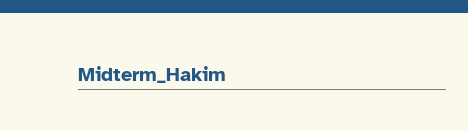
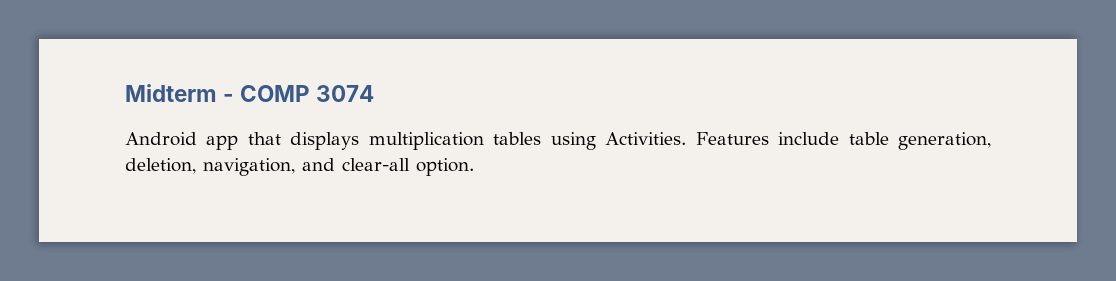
- Midterm_Hakim
+ Midterm - COMP 3074
+ Android app that displays multiplication tables using Activities. Features include table generation, deletion, navigation, and clear-all option.

